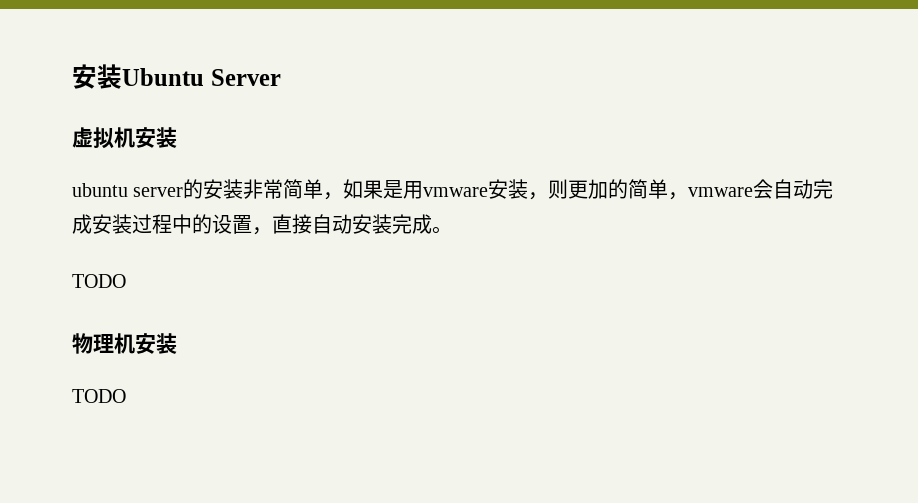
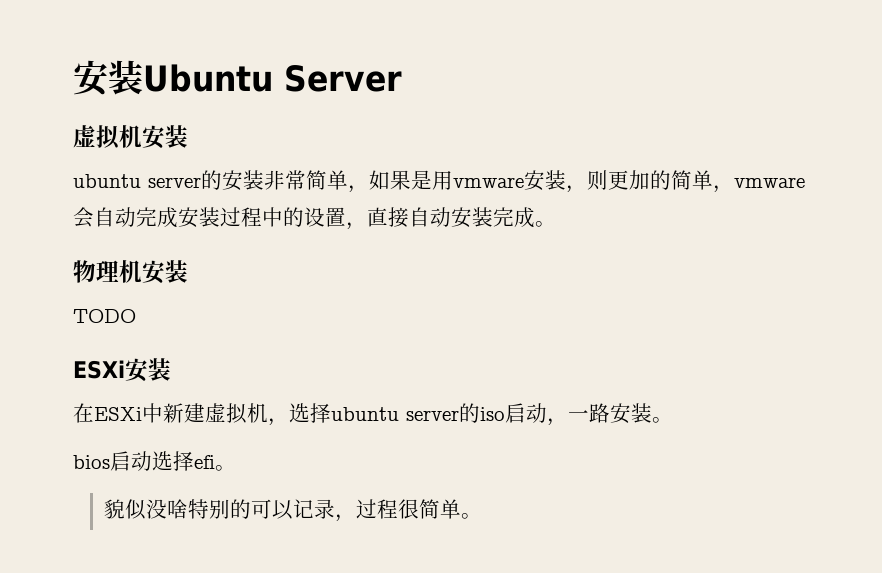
  ubuntu server的安装非常简单，如果是用vmware安装，则更加的简单，vmware会自动完成安装过程中的设置，直接自动安装完成。
- TODO
+ ESXi安装
+ 在ESXi中新建虚拟机，选择ubuntu server的iso启动，一路安装。
+ bios启动选择efi。
+ 貌似没啥特别的可以记录，过程很简单。

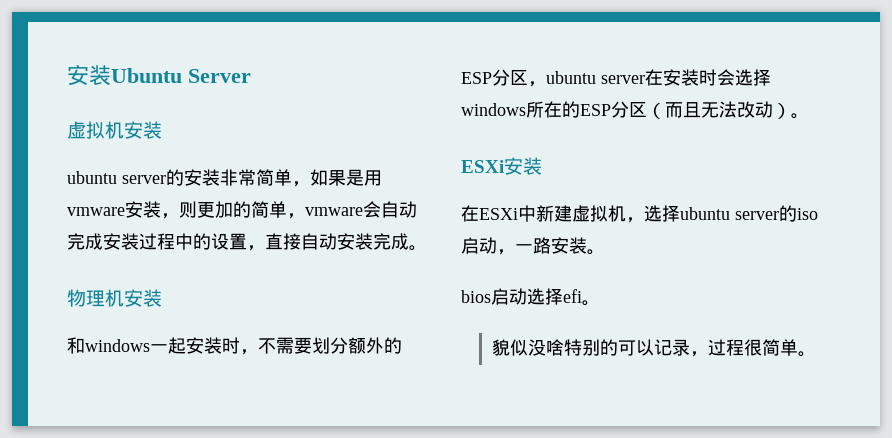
- TODO
+ 和windows一起安装时，不需要划分额外的ESP分区，ubuntu server在安装时会选择windows所在的ESP分区（而且无法改动）。

